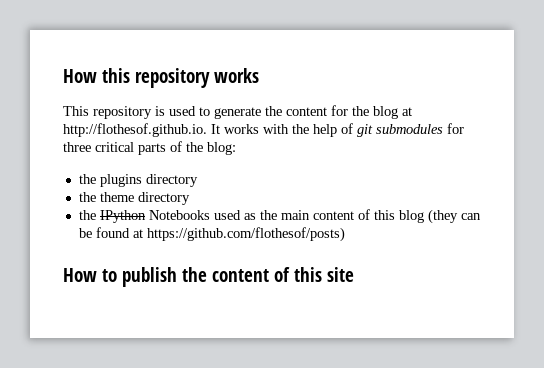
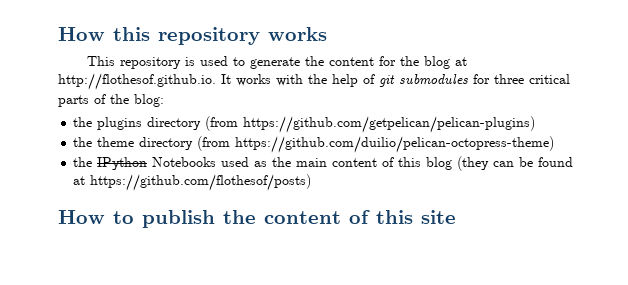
- the plugins directory
+ the plugins directory (from https://github.com/getpelican/pelican-plugins)
- the theme directory
+ the theme directory (from https://github.com/duilio/pelican-octopress-theme)

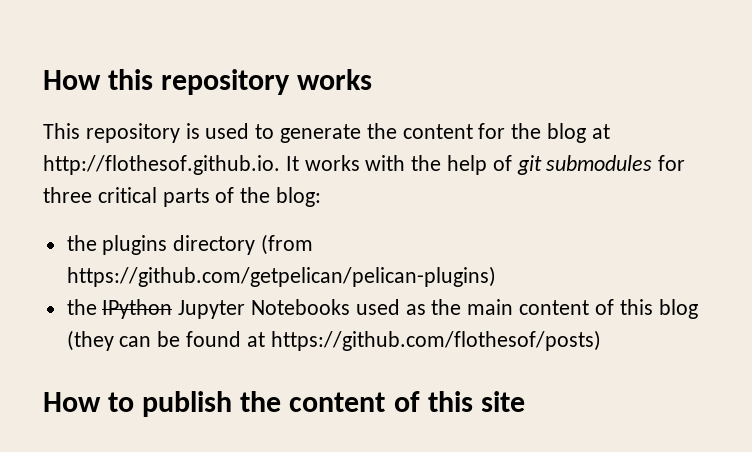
- the theme directory (from https://github.com/duilio/pelican-octopress-theme)
- the IPython Notebooks used as the main content of this blog (they can be found at https://github.com/flothesof/posts)
+ the IPython Jupyter Notebooks used as the main content of this blog (they can be found at https://github.com/flothesof/posts)

